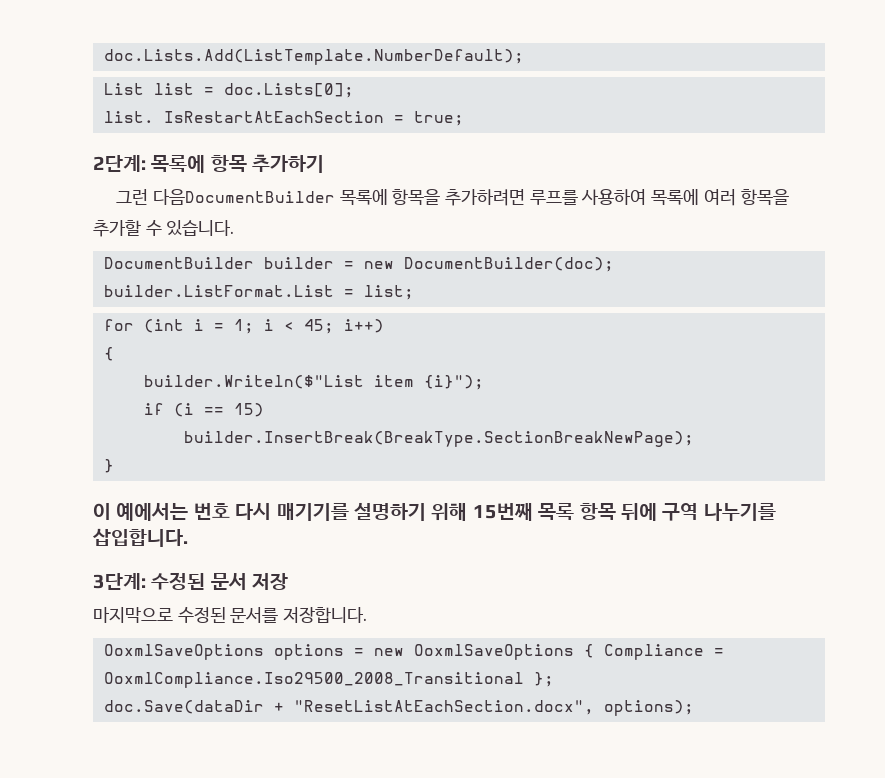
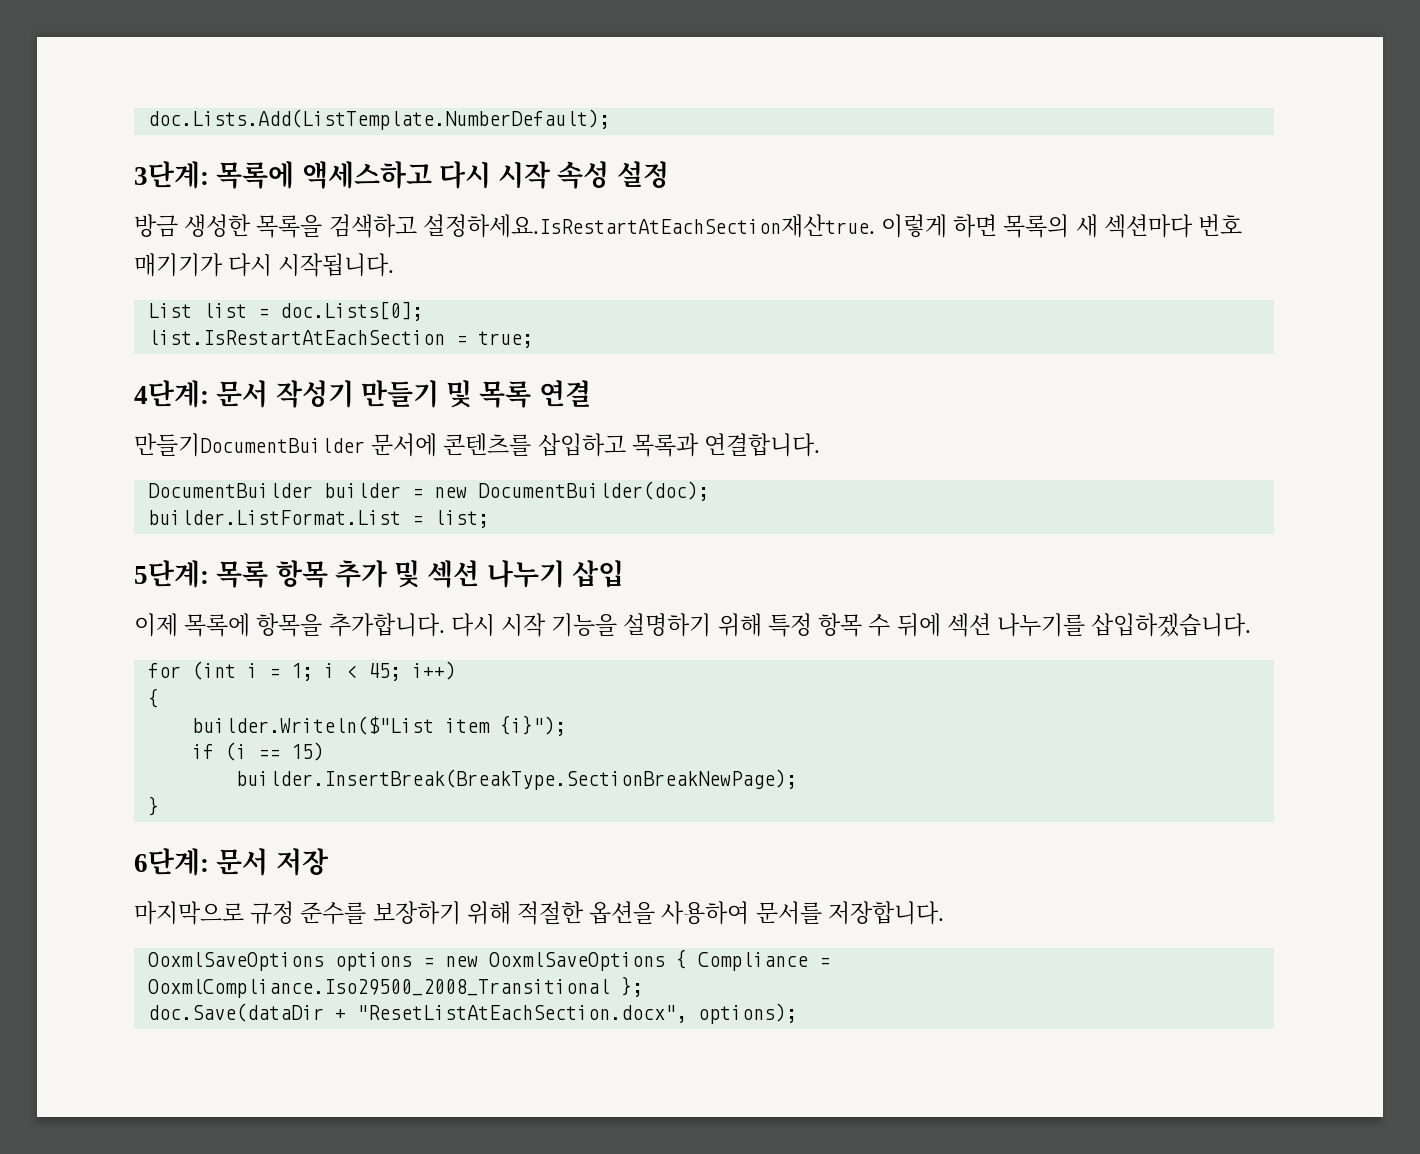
+ 3단계: 목록에 액세스하고 다시 시작 속성 설정
+ 방금 생성한 목록을 검색하고 설정하세요.IsRestartAtEachSection재산true. 이렇게 하면 목록의 새 섹션마다 번호 매기기가 다시 시작됩니다.
- list. IsRestartAtEachSection = true;
+ list.IsRestartAtEachSection = true;
- 2단계: 목록에 항목 추가하기
- 그런 다음DocumentBuilder 목록에 항목을 추가하려면 루프를 사용하여 목록에 여러 항목을 추가할 수 있습니다.
+ 4단계: 문서 작성기 만들기 및 목록 연결
+ 만들기DocumentBuilder 문서에 콘텐츠를 삽입하고 목록과 연결합니다.
+ 5단계: 목록 항목 추가 및 섹션 나누기 삽입
+ 이제 목록에 항목을 추가합니다. 다시 시작 기능을 설명하기 위해 특정 항목 수 뒤에 섹션 나누기를 삽입하겠습니다.
- 이 예에서는 번호 다시 매기기를 설명하기 위해 15번째 목록 항목 뒤에 구역 나누기를 삽입합니다.
- 3단계: 수정된 문서 저장
- 마지막으로 수정된 문서를 저장합니다.
+ 6단계: 문서 저장
+ 마지막으로 규정 준수를 보장하기 위해 적절한 옵션을 사용하여 문서를 저장합니다.

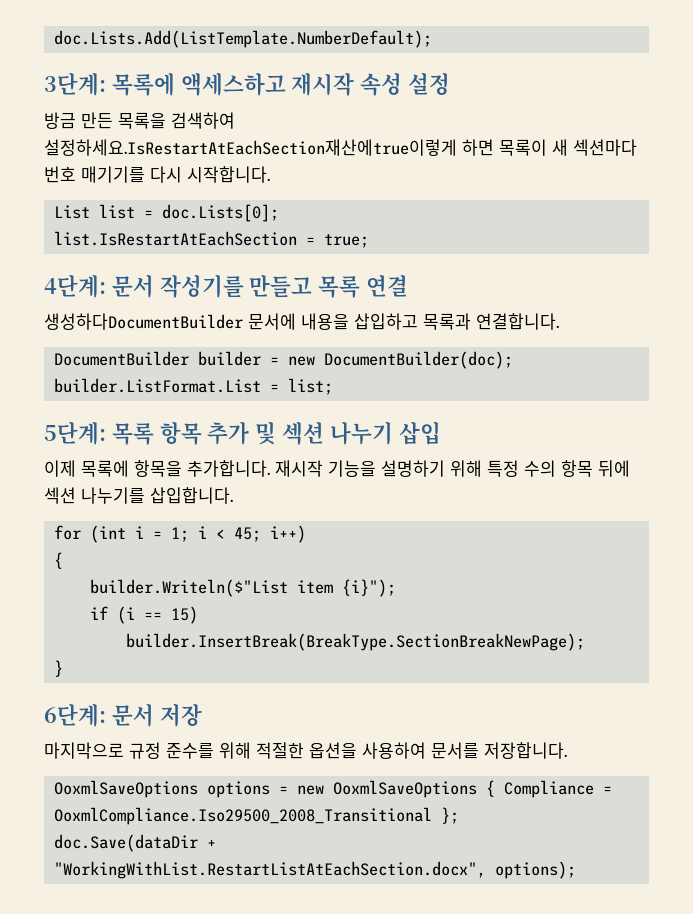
- 3단계: 목록에 액세스하고 다시 시작 속성 설정
+ 3단계: 목록에 액세스하고 재시작 속성 설정
- 방금 생성한 목록을 검색하고 설정하세요.IsRestartAtEachSection재산true. 이렇게 하면 목록의 새 섹션마다 번호 매기기가 다시 시작됩니다.
+ 방금 만든 목록을 검색하여 설정하세요.IsRestartAtEachSection재산에true이렇게 하면 목록이 새 섹션마다 번호 매기기를 다시 시작합니다.
- 4단계: 문서 작성기 만들기 및 목록 연결
+ 4단계: 문서 작성기를 만들고 목록 연결
- 만들기DocumentBuilder 문서에 콘텐츠를 삽입하고 목록과 연결합니다.
+ 생성하다DocumentBuilder 문서에 내용을 삽입하고 목록과 연결합니다.
- 다시 시작 기능을 설명하기 위해 특정 항목 수 뒤에 섹션 나누기를 삽입하겠습니다.
+ 재시작 기능을 설명하기 위해 특정 수의 항목 뒤에 섹션 나누기를 삽입합니다.
- 마지막으로 규정 준수를 보장하기 위해 적절한 옵션을 사용하여 문서를 저장합니다.
+ 마지막으로 규정 준수를 위해 적절한 옵션을 사용하여 문서를 저장합니다.
- doc.Save(dataDir + "ResetListAtEachSection.docx", options);
+ doc.Save(dataDir + "WorkingWithList.RestartListAtEachSection.docx", options);

